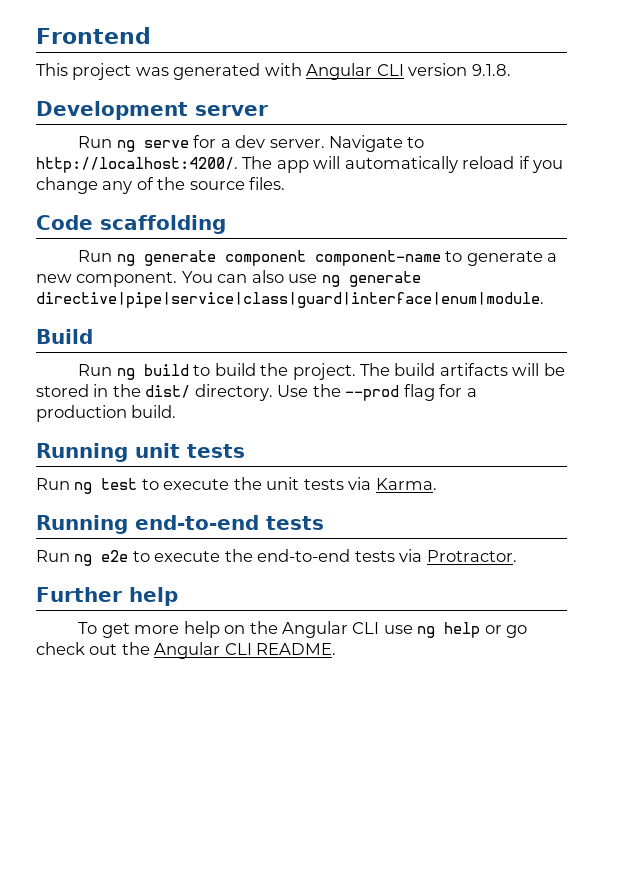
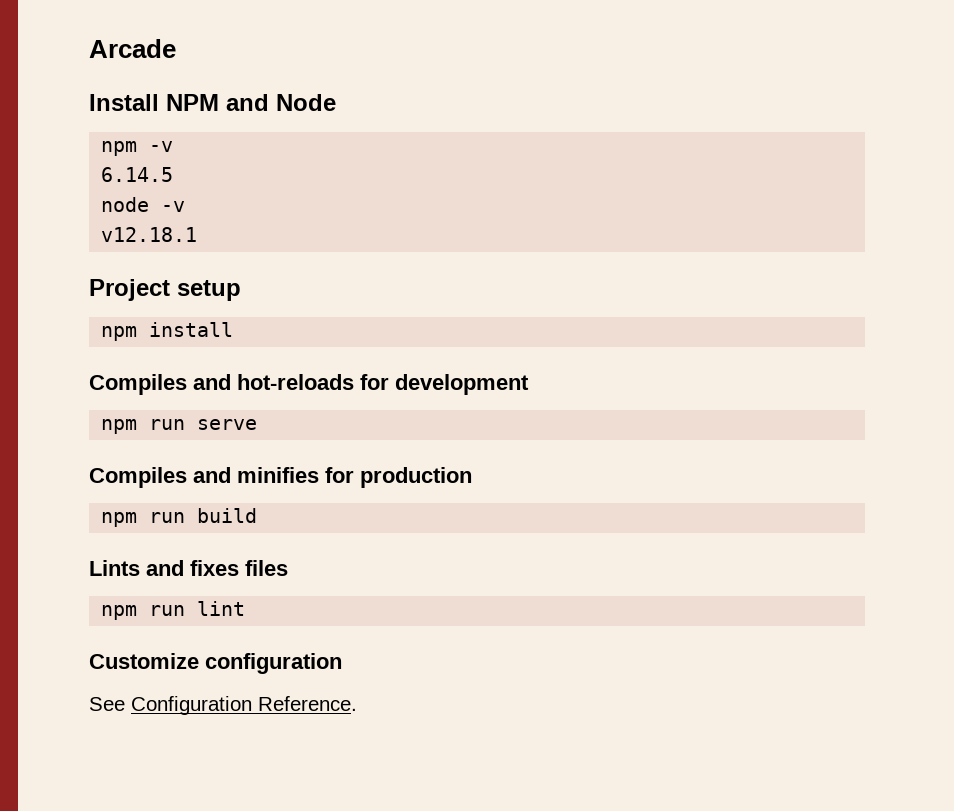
- Frontend
- This project was generated with Angular CLI version 9.1.8.
- Development server
- Run ng serve for a dev server. Navigate to http://localhost:4200/. The app will automatically reload if you change any of the source files.
- Code scaffolding
- Run ng generate component component-name to generate a new component. You can also use ng generate directive|pipe|service|class|guard|interface|enum|module.
- Build
- Run ng build to build the project. The build artifacts will be stored in the dist/ directory. Use the --prod flag for a production build.
- Running unit tests
- Run ng test to execute the unit tests via Karma.
- Running end-to-end tests
- Run ng e2e to execute the end-to-end tests via Protractor.
- Further help
- To get more help on the Angular CLI use ng help or go check out the Angular CLI README.
+ Arcade
+ Install NPM and Node
+ npm -v
+ 6.14.5
+ node -v
+ v12.18.1
+ Project setup
+ npm install
+ Compiles and hot-reloads for development
+ npm run serve
+ Compiles and minifies for production
+ npm run build
+ Lints and fixes files
+ npm run lint
+ Customize configuration
+ See Configuration Reference.

